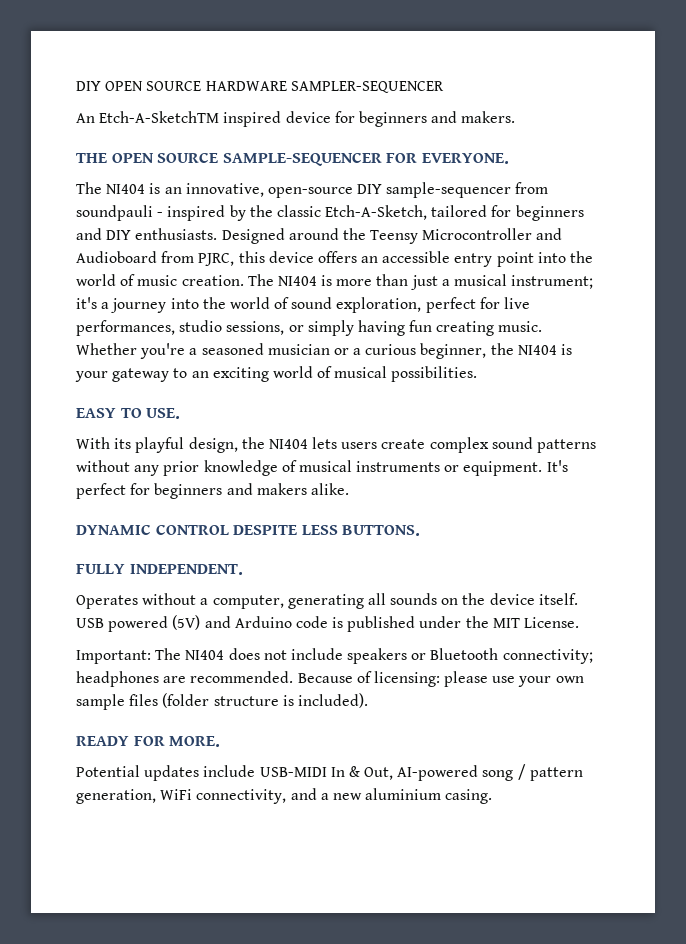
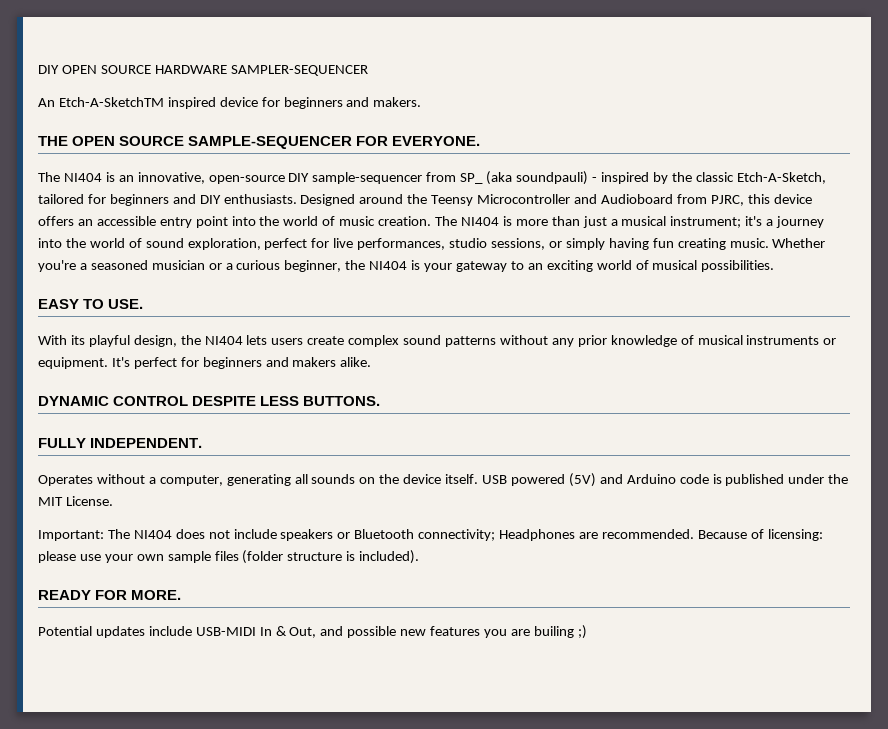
- The NI404 is an innovative, open-source DIY sample-sequencer from soundpauli - inspired by the classic Etch-A-Sketch, tailored for beginners and DIY enthusiasts.
+ The NI404 is an innovative, open-source DIY sample-sequencer from SP_ (aka soundpauli) - inspired by the classic Etch-A-Sketch, tailored for beginners and DIY enthusiasts.
- Important: The NI404 does not include speakers or Bluetooth connectivity; headphones are recommended.
+ Important: The NI404 does not include speakers or Bluetooth connectivity; Headphones are recommended.
- Potential updates include USB-MIDI In & Out, AI-powered song / pattern generation, WiFi connectivity, and a new aluminium casing.
+ Potential updates include USB-MIDI In & Out, and possible new features you are builing ;)

